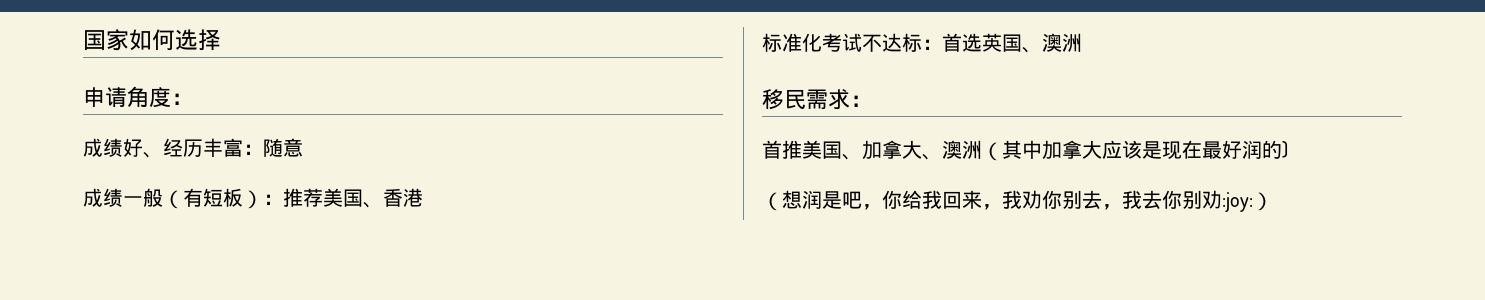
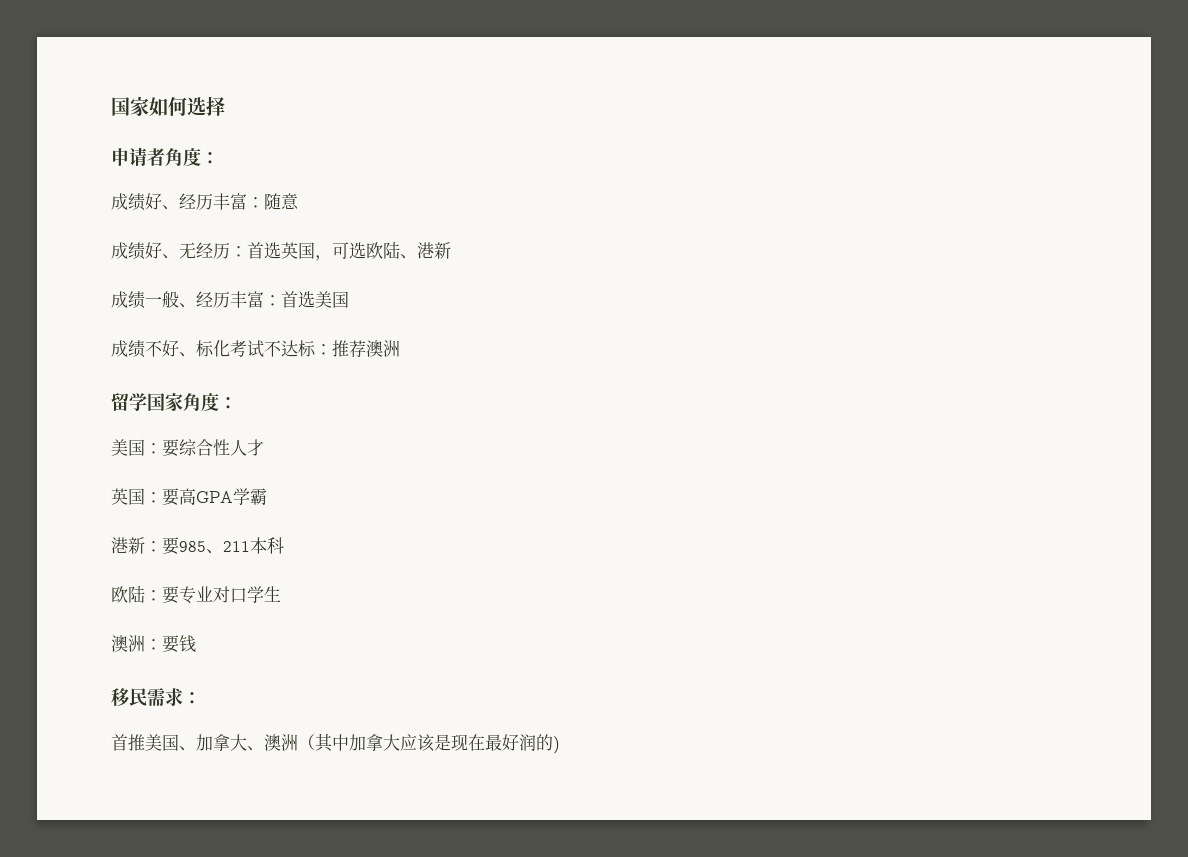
- 申请角度：
+ 申请者角度：
- 成绩一般（有短板）：推荐美国、香港
- 标准化考试不达标：首选英国、澳洲
+ 成绩好、无经历：首选英国，可选欧陆、港新
+ 成绩一般、经历丰富：首选美国
+ 成绩不好、标化考试不达标：推荐澳洲
+ 留学国家角度：
+ 美国：要综合性人才
+ 英国：要高GPA学霸
+ 港新：要985、211本科
+ 欧陆：要专业对口学生
+ 澳洲：要钱
- （想润是吧，你给我回来，我劝你别去，我去你别劝:joy:）

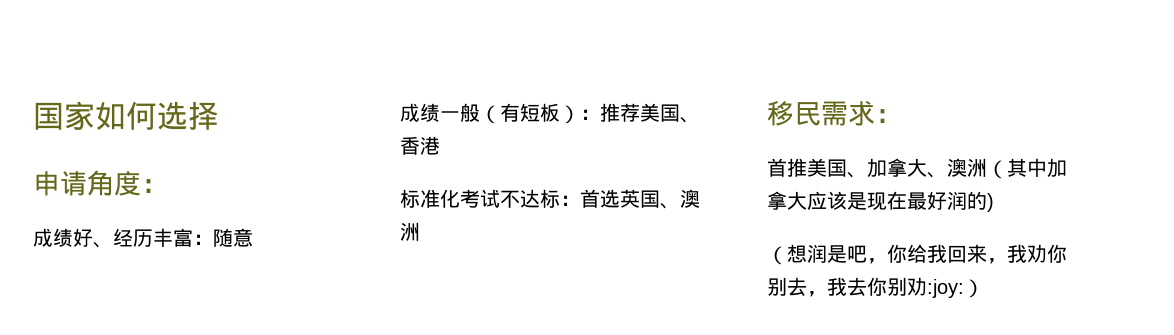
- 申请者角度：
+ 申请角度：
- 成绩好、无经历：首选英国，可选欧陆、港新
- 成绩一般、经历丰富：首选美国
- 成绩不好、标化考试不达标：推荐澳洲
- 留学国家角度：
- 美国：要综合性人才
- 英国：要高GPA学霸
- 港新：要985、211本科
- 欧陆：要专业对口学生
- 澳洲：要钱
+ 成绩一般（有短板）：推荐美国、香港
+ 标准化考试不达标：首选英国、澳洲
+ （想润是吧，你给我回来，我劝你别去，我去你别劝:joy:）

